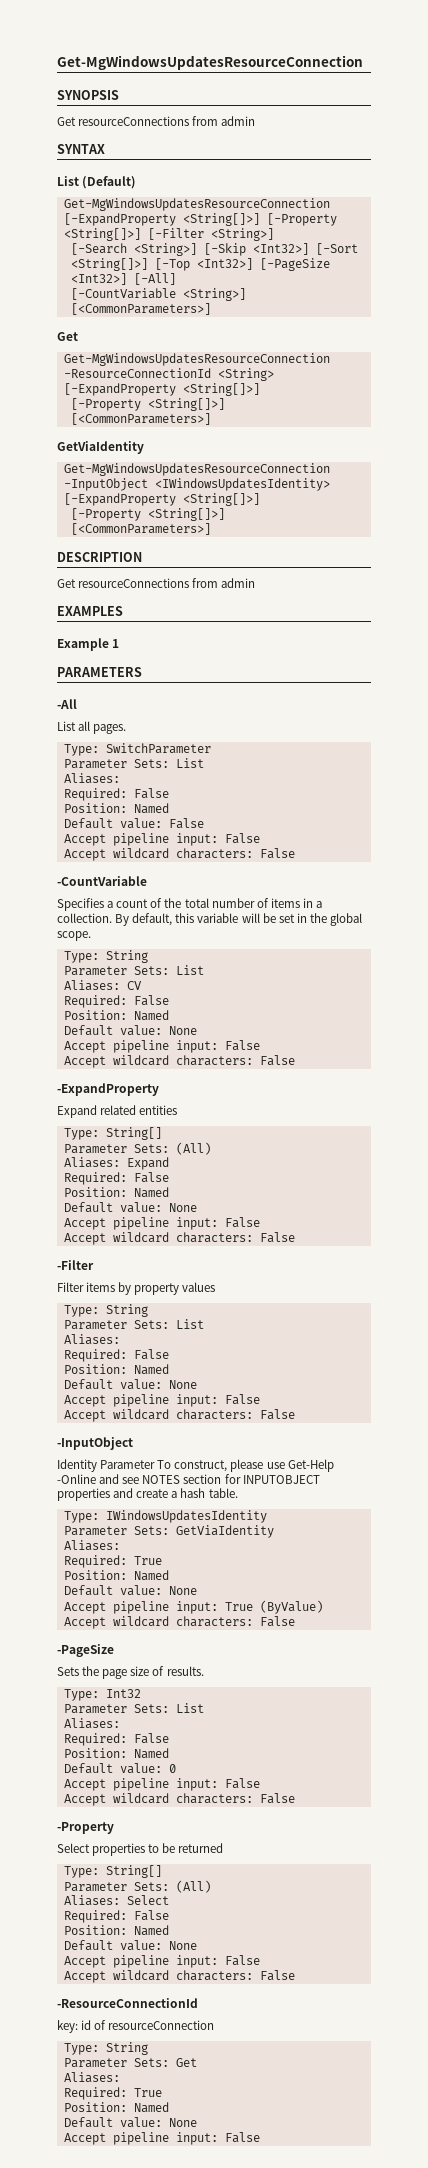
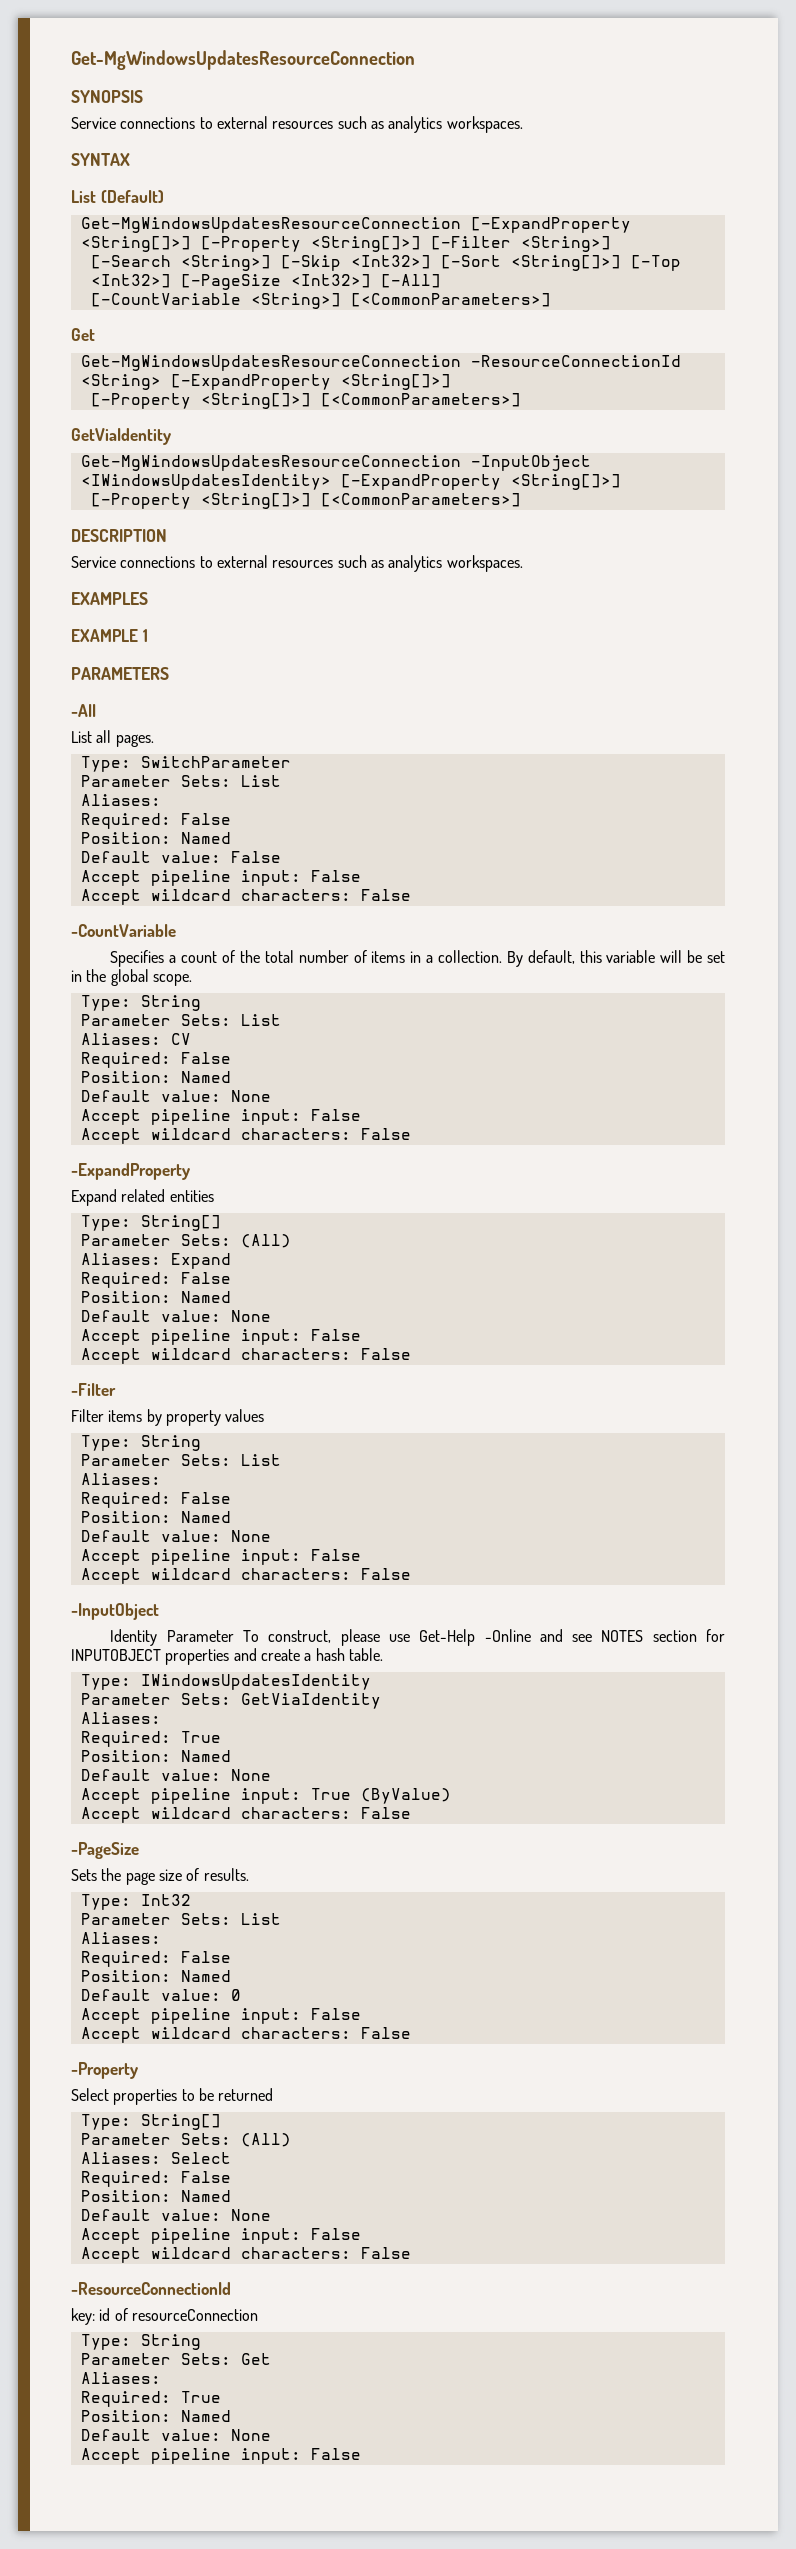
  SYNOPSIS
- Get resourceConnections from admin
+ Service connections to external resources such as analytics workspaces.
  DESCRIPTION
- Get resourceConnections from admin
+ Service connections to external resources such as analytics workspaces.
- Example 1
+ EXAMPLE 1

